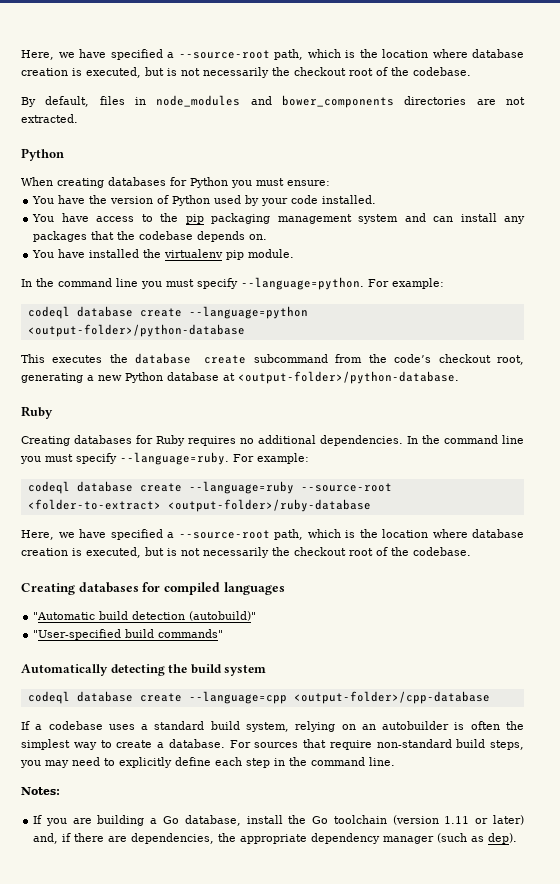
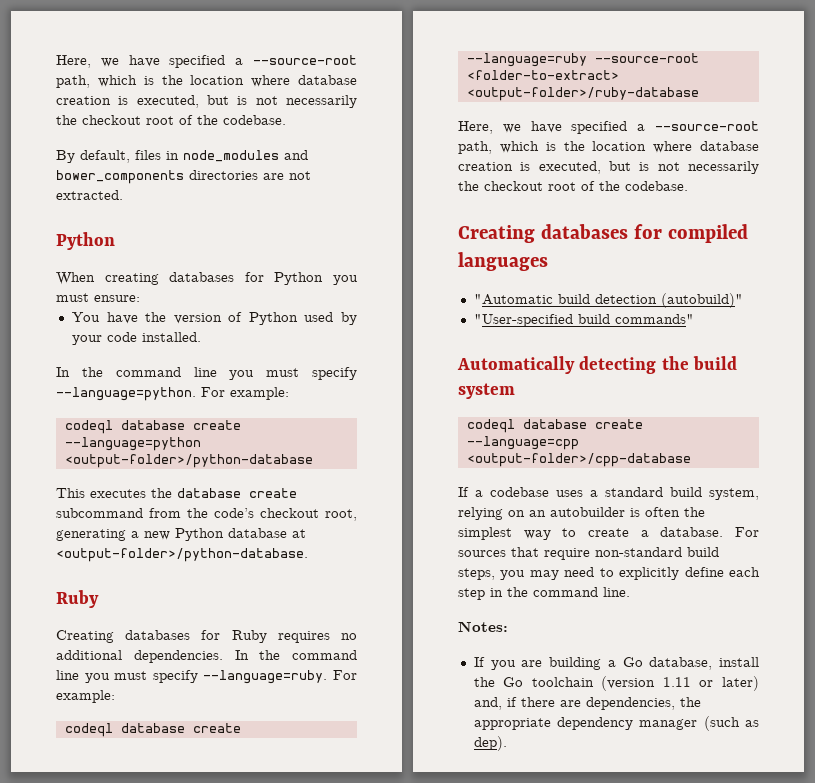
- You have access to the pip packaging management system and can install any packages that the codebase depends on.
- You have installed the virtualenv pip module.

